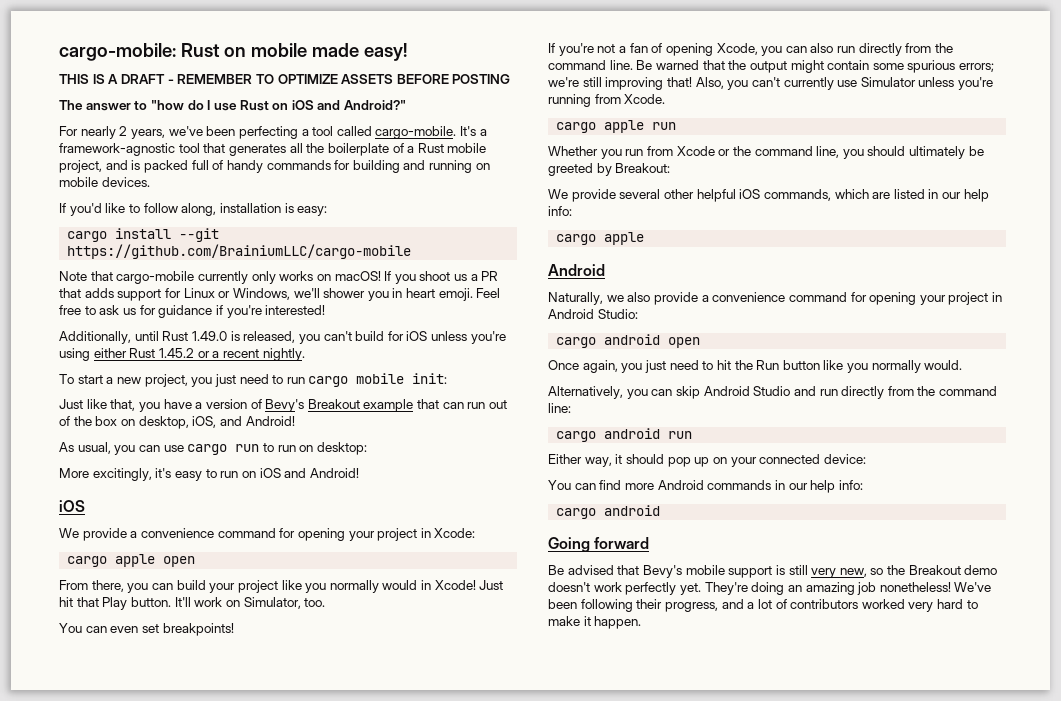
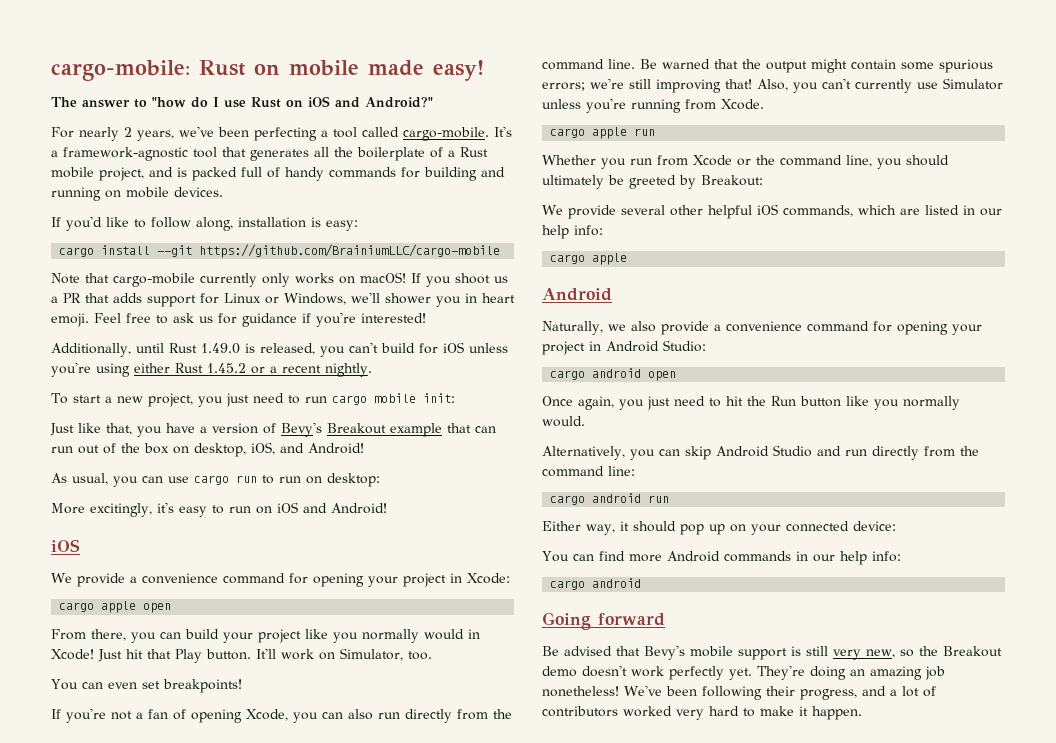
- THIS IS A DRAFT - REMEMBER TO OPTIMIZE ASSETS BEFORE POSTING

